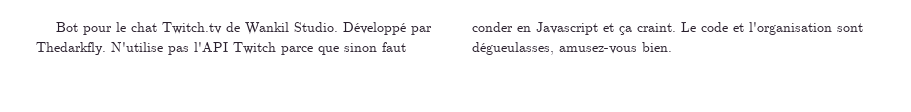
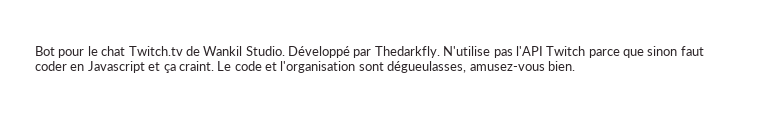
- N'utilise pas l'API Twitch parce que sinon faut conder en Javascript et ça craint.
+ N'utilise pas l'API Twitch parce que sinon faut coder en Javascript et ça craint.

